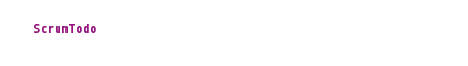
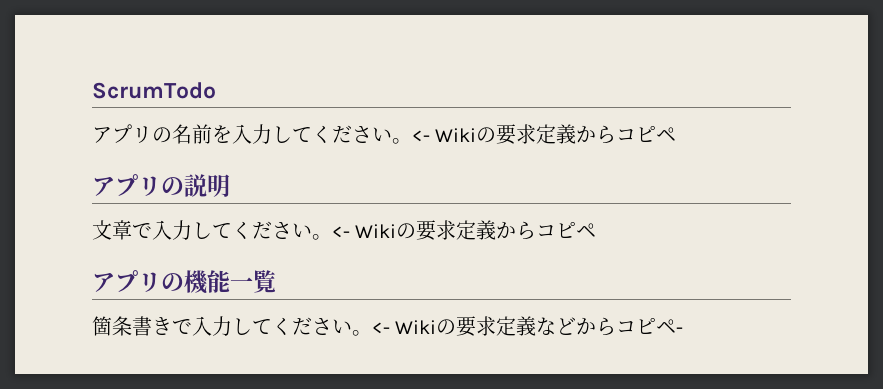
+ アプリの名前を入力してください。<- Wikiの要求定義からコピペ
+ アプリの説明
+ 文章で入力してください。<- Wikiの要求定義からコピペ
+ アプリの機能一覧
+ 箇条書きで入力してください。<- Wikiの要求定義などからコピペ-

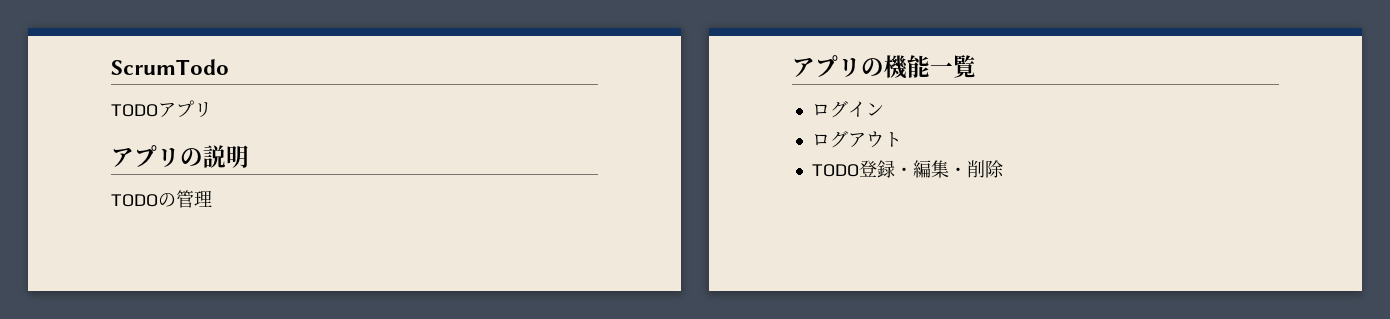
- アプリの名前を入力してください。<- Wikiの要求定義からコピペ
+ TODOアプリ
  アプリの説明
- 文章で入力してください。<- Wikiの要求定義からコピペ
+ TODOの管理
  アプリの機能一覧
- 箇条書きで入力してください。<- Wikiの要求定義などからコピペ-
+ ログイン
+ ログアウト
+ TODO登録・編集・削除

